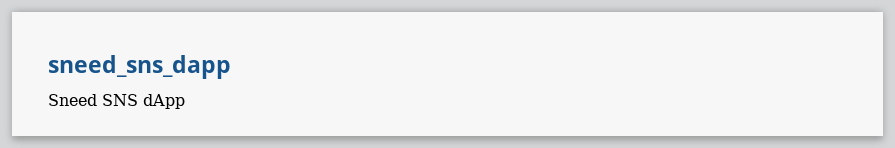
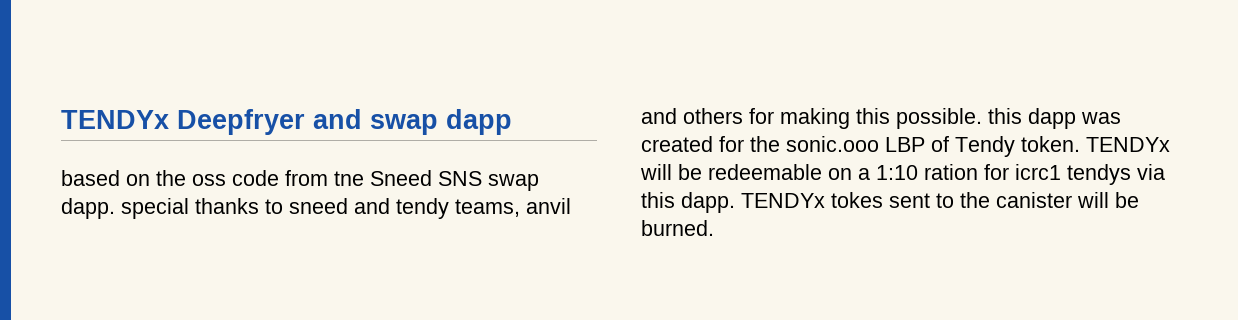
- sneed_sns_dapp
- Sneed SNS dApp
+ TENDYx Deepfryer and swap dapp
+ based on the oss code from tne Sneed SNS swap dapp. special thanks to sneed and tendy teams, anvil and others for making this possible. this dapp was created for the sonic.ooo LBP of Tendy token. TENDYx will be redeemable on a 1:10 ration for icrc1 tendys via this dapp. TENDYx tokes sent to the canister will be burned.

